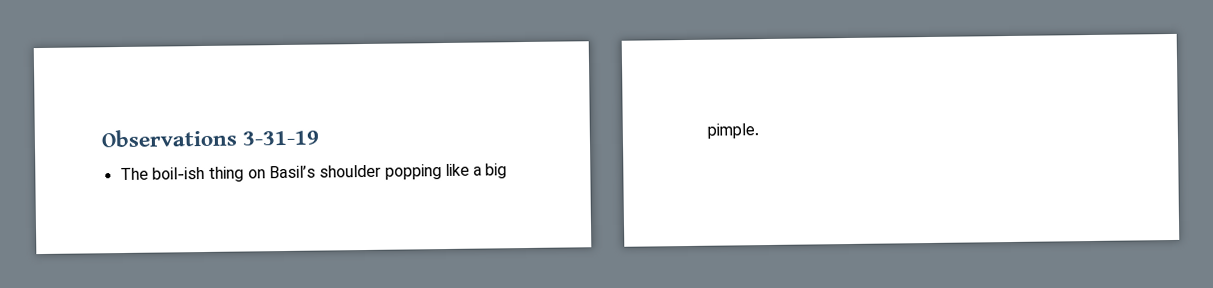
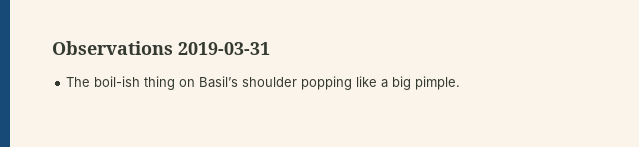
- Observations 3-31-19
+ Observations 2019-03-31

